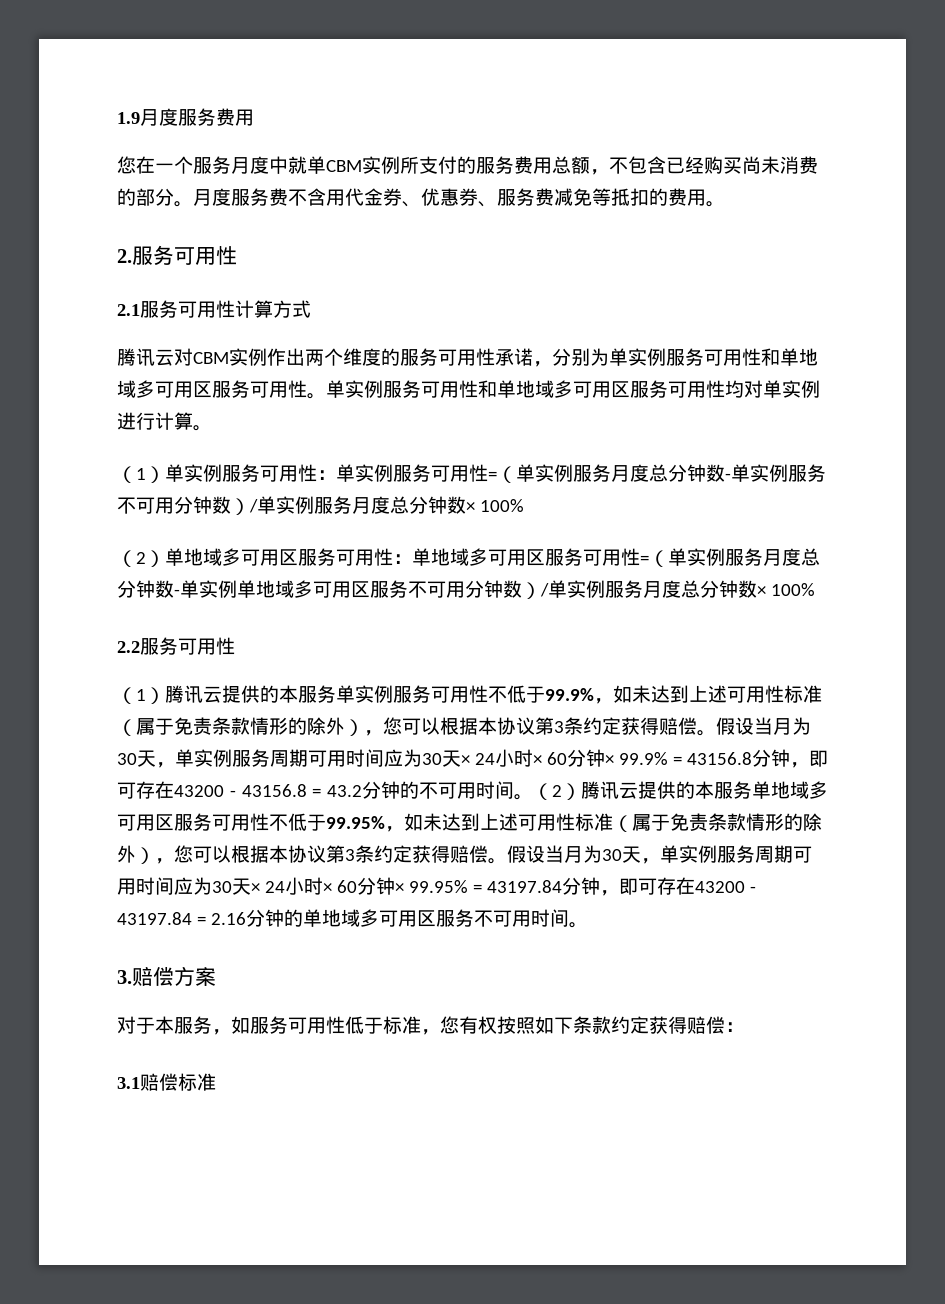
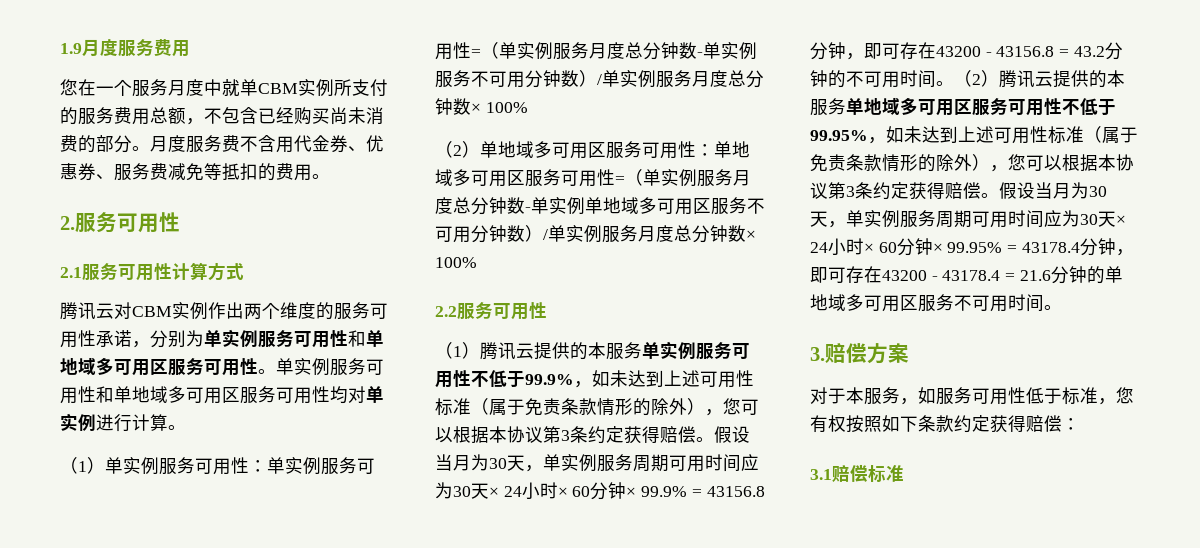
- 假设当月为30天，单实例服务周期可用时间应为30天× 24小时× 60分钟× 99.95% = 43197.84分钟，即可存在43200 - 43197.84 = 2.16分钟的单地域多可用区服务不可用时间。
+ 假设当月为30天，单实例服务周期可用时间应为30天× 24小时× 60分钟× 99.95% = 43178.4分钟，即可存在43200 - 43178.4 = 21.6分钟的单地域多可用区服务不可用时间。

